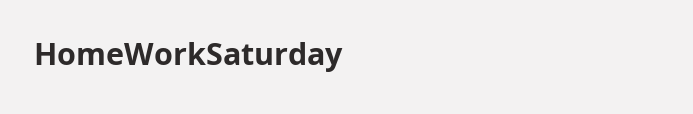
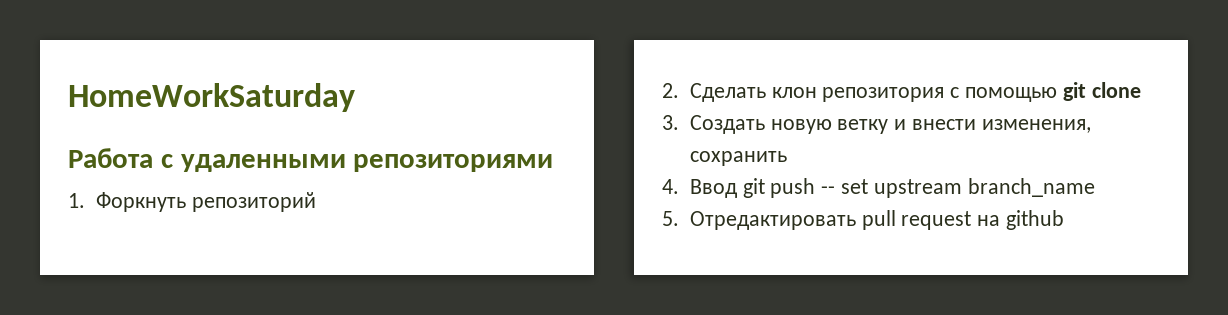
+ Работа с удаленными репозиториями
+ 1. Форкнуть репозиторий
+ 2. Сделать клон репозитория с помощью git clone
+ 3. Создать новую ветку и внести изменения, сохранить
+ 4. Ввод git push -- set upstream branch_name
+ 5. Отредактировать pull request на github

